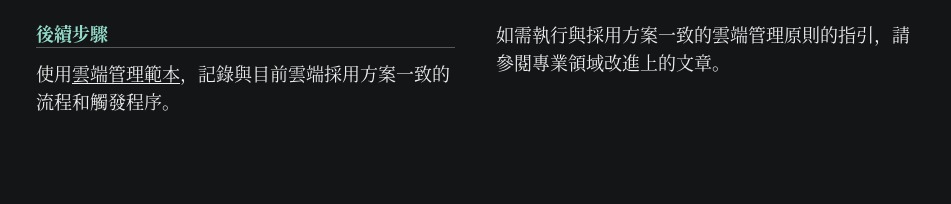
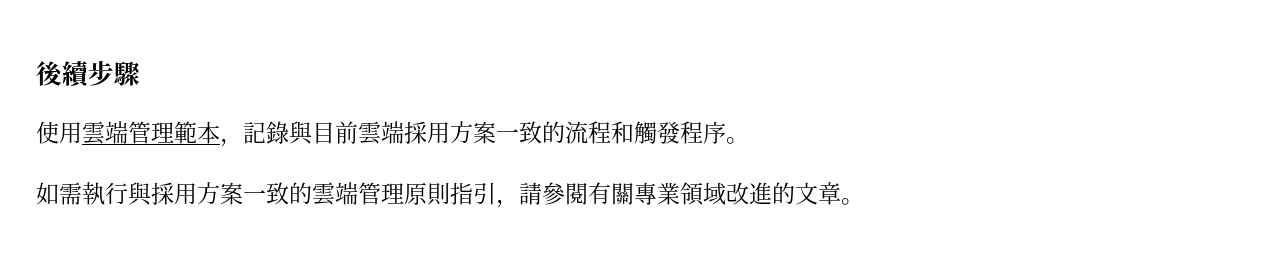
- 如需執行與採用方案一致的雲端管理原則的指引，請參閱專業領域改進上的文章。
+ 如需執行與採用方案一致的雲端管理原則指引，請參閱有關專業領域改進的文章。

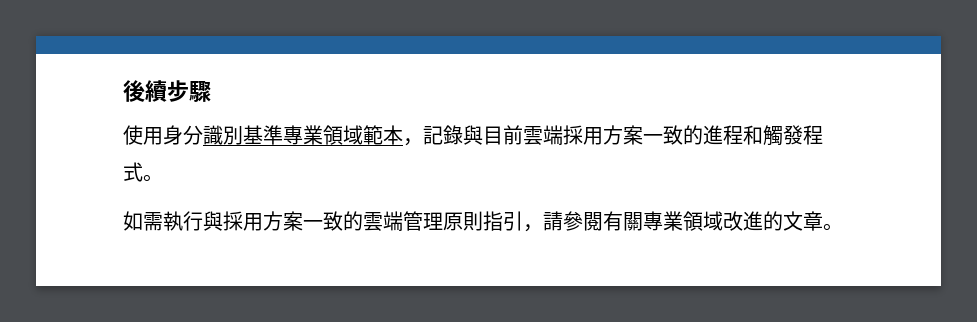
- 使用雲端管理範本，記錄與目前雲端採用方案一致的流程和觸發程序。
+ 使用身分識別基準專業領域範本，記錄與目前雲端採用方案一致的進程和觸發程式。

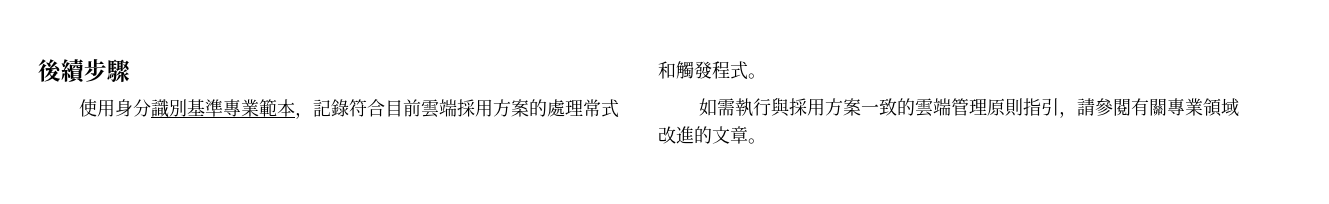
- 使用身分識別基準專業領域範本，記錄與目前雲端採用方案一致的進程和觸發程式。
+ 使用身分識別基準專業範本，記錄符合目前雲端採用方案的處理常式和觸發程式。

